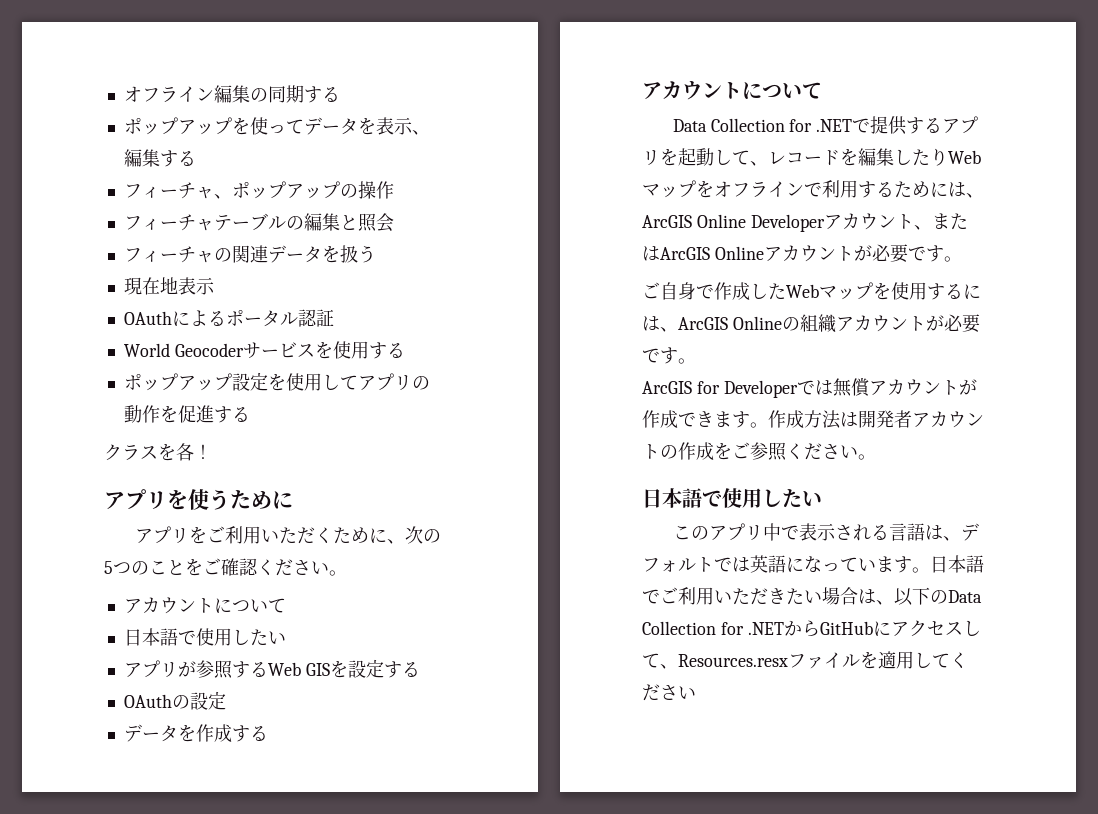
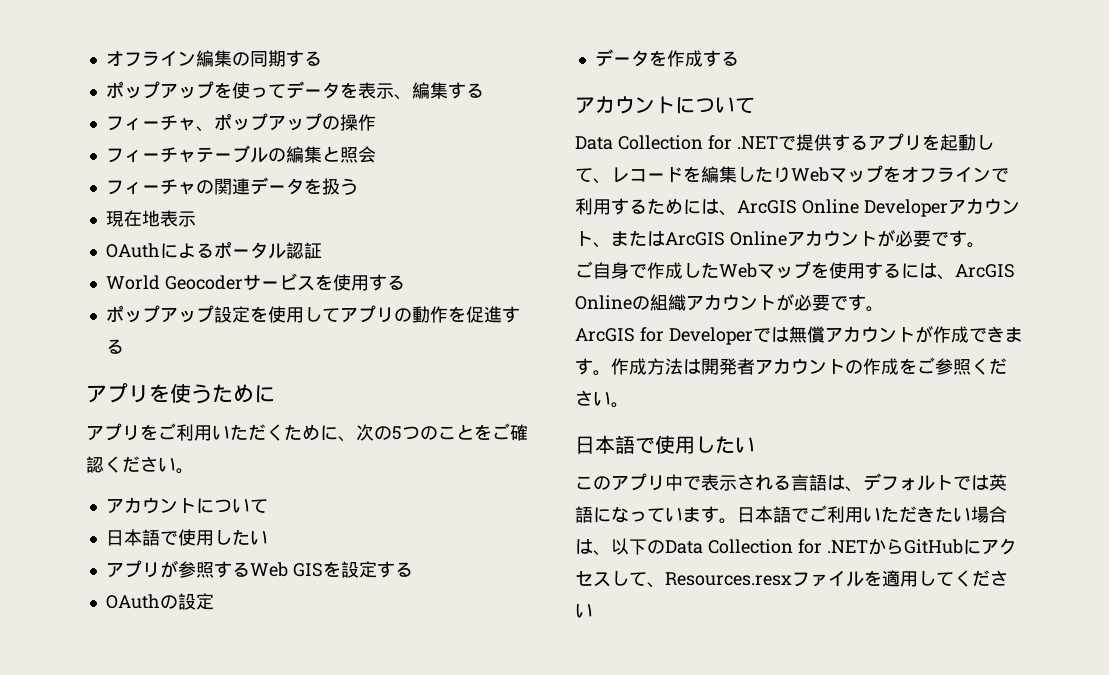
- クラスを各！

